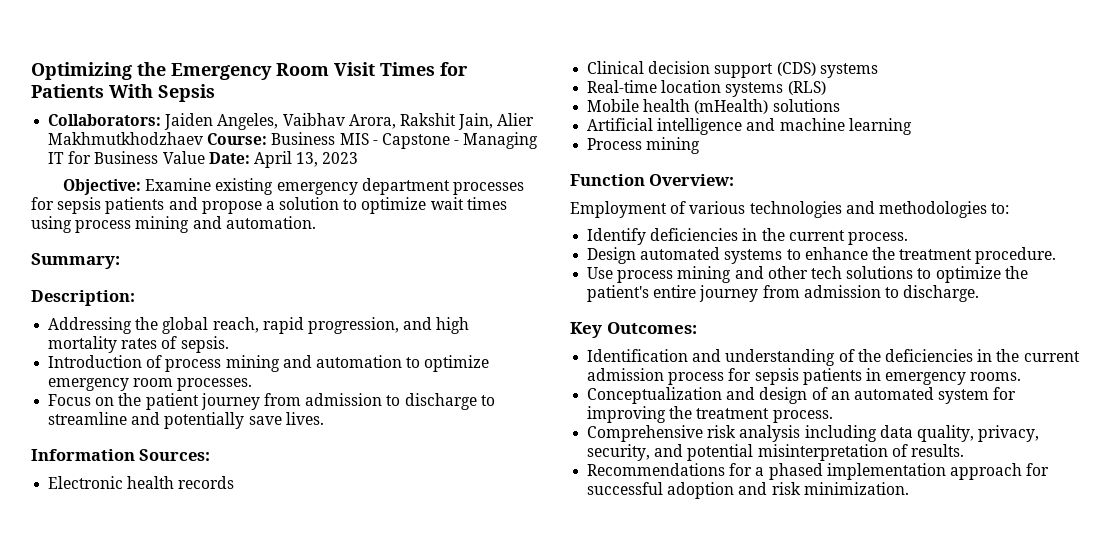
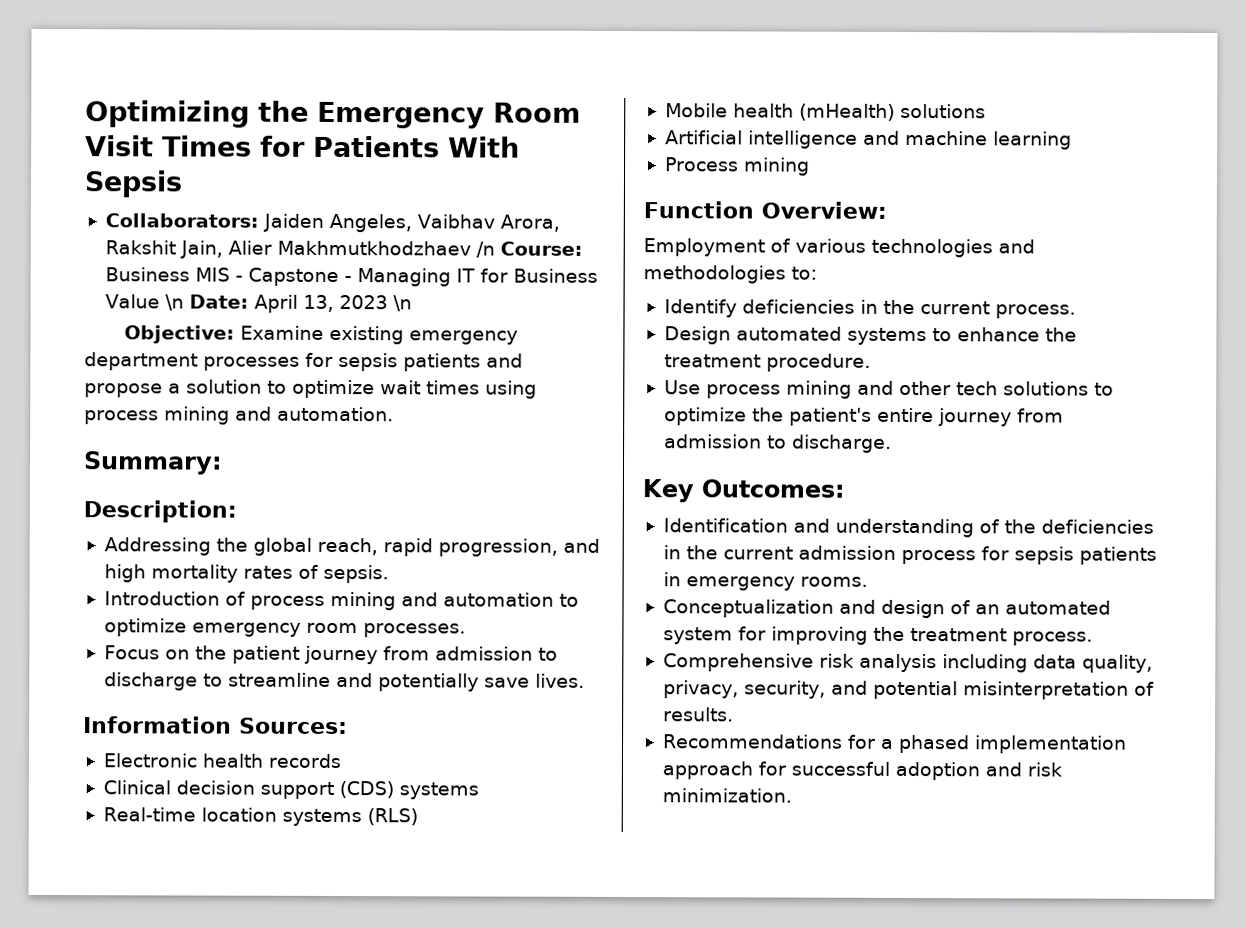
- Collaborators: Jaiden Angeles, Vaibhav Arora, Rakshit Jain, Alier Makhmutkhodzhaev Course: Business MIS - Capstone - Managing IT for Business Value Date: April 13, 2023
+ Collaborators: Jaiden Angeles, Vaibhav Arora, Rakshit Jain, Alier Makhmutkhodzhaev /n Course: Business MIS - Capstone - Managing IT for Business Value \n Date: April 13, 2023 \n

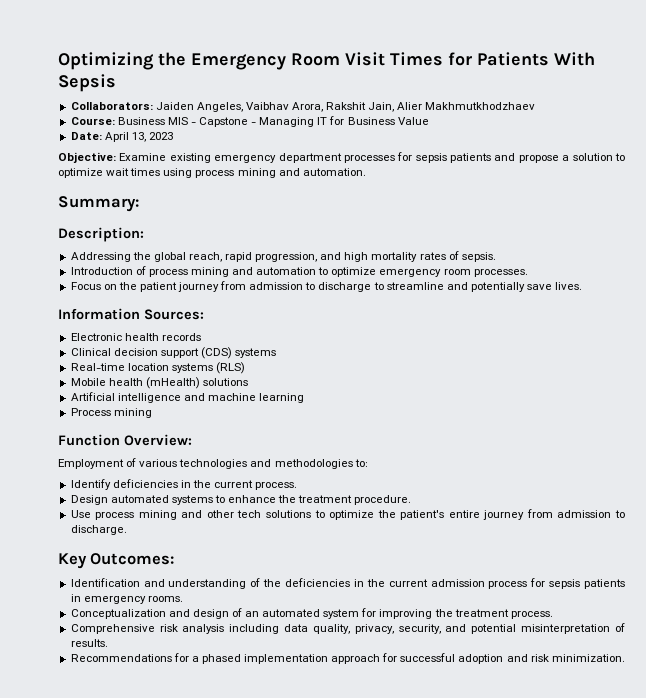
- Collaborators: Jaiden Angeles, Vaibhav Arora, Rakshit Jain, Alier Makhmutkhodzhaev /n Course: Business MIS - Capstone - Managing IT for Business Value \n Date: April 13, 2023 \n
+ Collaborators: Jaiden Angeles, Vaibhav Arora, Rakshit Jain, Alier Makhmutkhodzhaev
+ Course: Business MIS - Capstone - Managing IT for Business Value
+ Date: April 13, 2023

